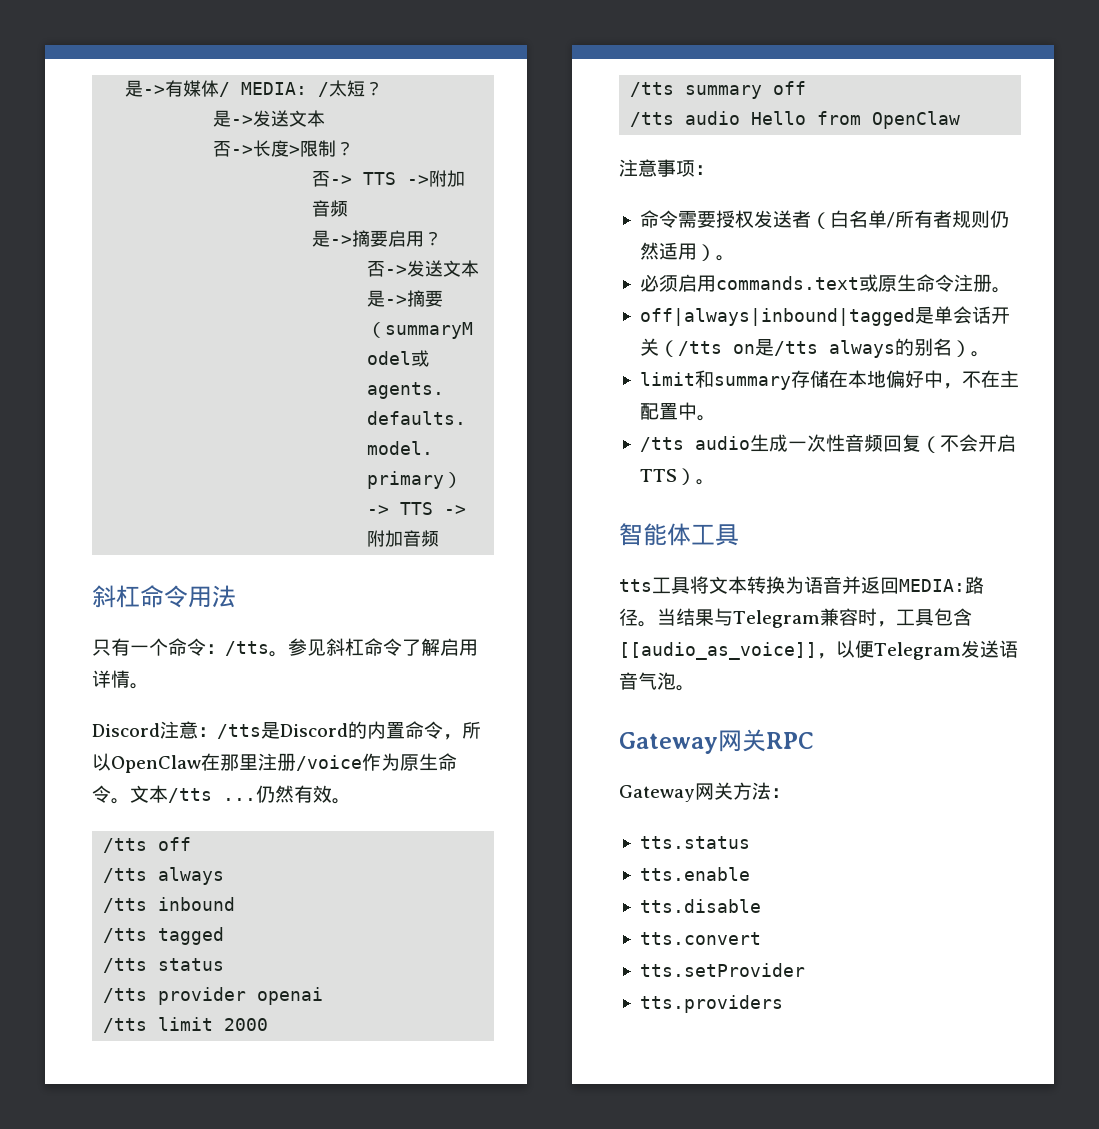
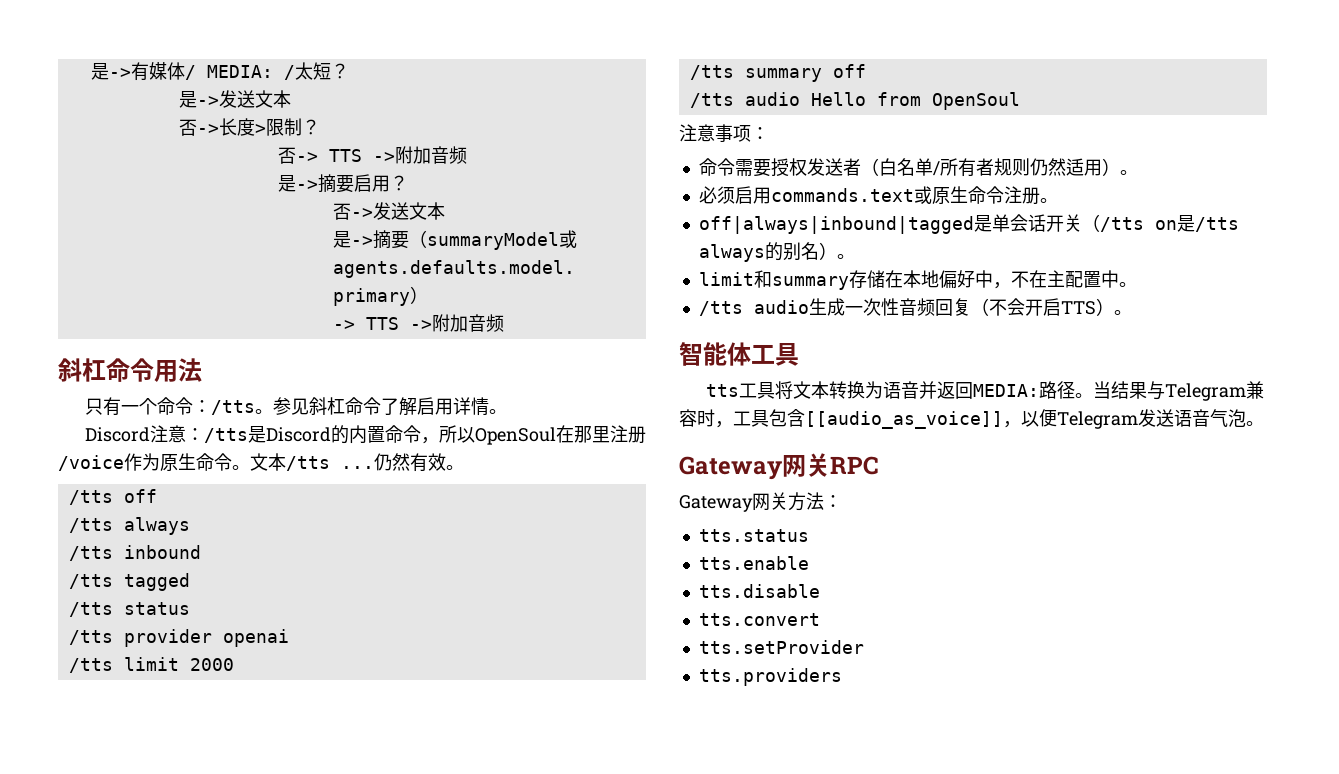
- Discord注意：/tts是Discord的内置命令，所以OpenClaw在那里注册/voice作为原生命令。
+ Discord注意：/tts是Discord的内置命令，所以OpenSoul在那里注册/voice作为原生命令。
- /tts audio Hello from OpenClaw
+ /tts audio Hello from OpenSoul

